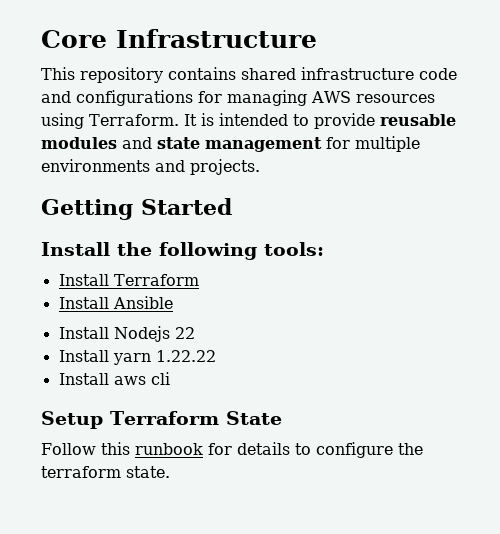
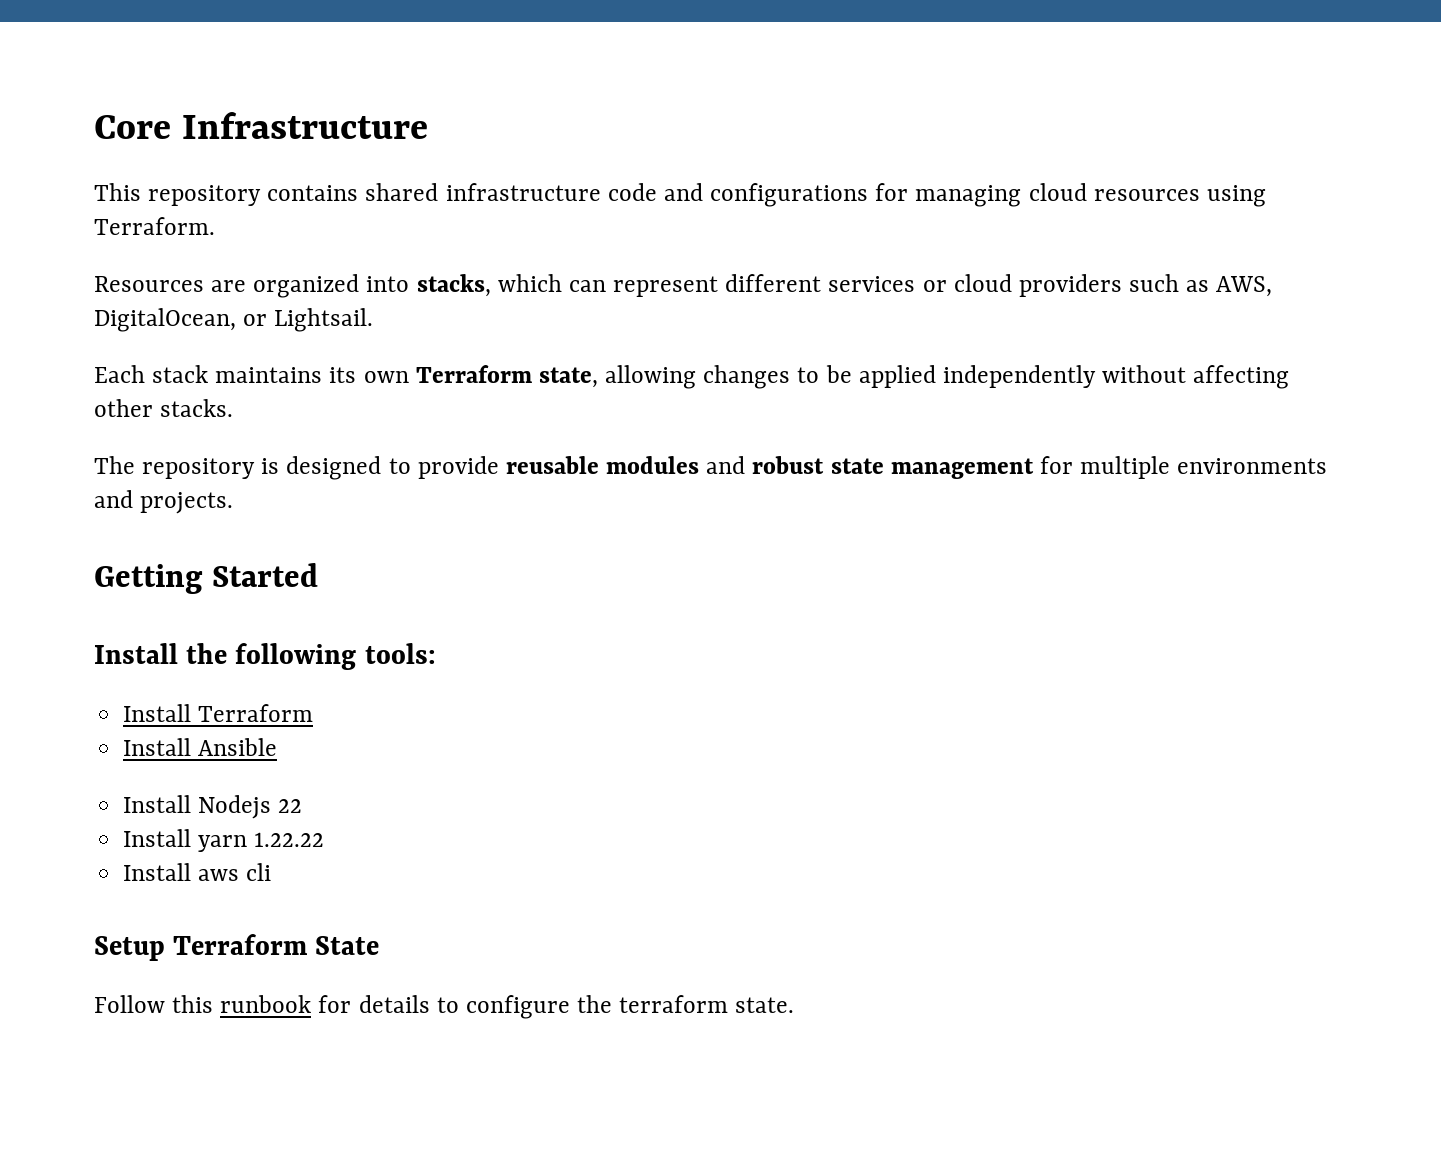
- This repository contains shared infrastructure code and configurations for managing AWS resources using Terraform. It is intended to provide reusable modules and state management for multiple environments and projects.
+ This repository contains shared infrastructure code and configurations for managing cloud resources using Terraform.
+ Resources are organized into stacks, which can represent different services or cloud providers such as AWS, DigitalOcean, or Lightsail.
+ Each stack maintains its own Terraform state, allowing changes to be applied independently without affecting other stacks.
+ The repository is designed to provide reusable modules and robust state management for multiple environments and projects.

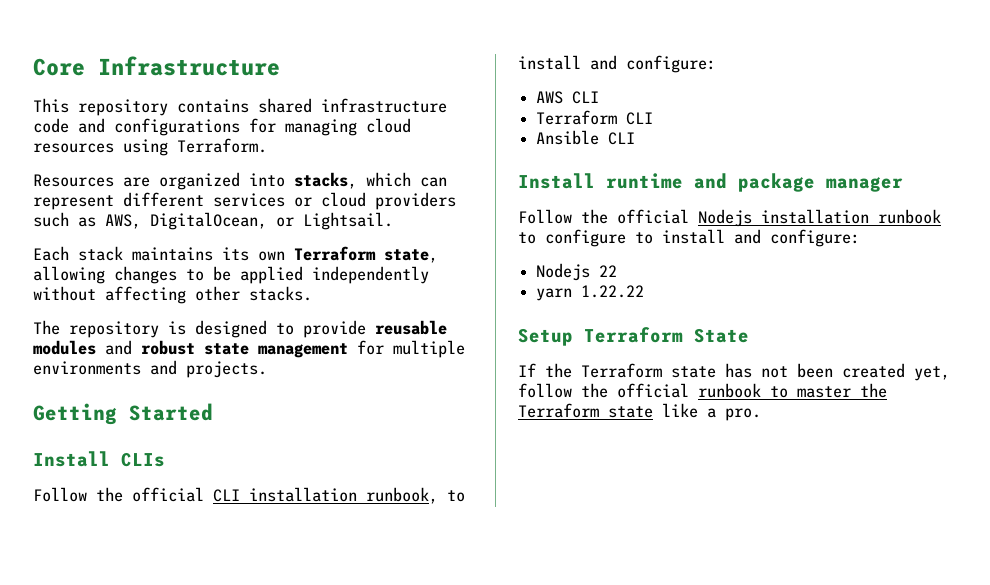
- Install the following tools:
- Install Terraform
- Install Ansible
- Install Nodejs 22
+ Install CLIs
+ Follow the official CLI installation runbook, to install and configure:
+ AWS CLI
+ Terraform CLI
+ Ansible CLI
+ Install runtime and package manager
+ Follow the official Nodejs installation runbook to configure to install and configure:
+ Nodejs 22
- Install yarn 1.22.22
+ yarn 1.22.22
- Install aws cli
- Follow this runbook for details to configure the terraform state.
+ If the Terraform state has not been created yet, follow the official runbook to master the Terraform state like a pro.

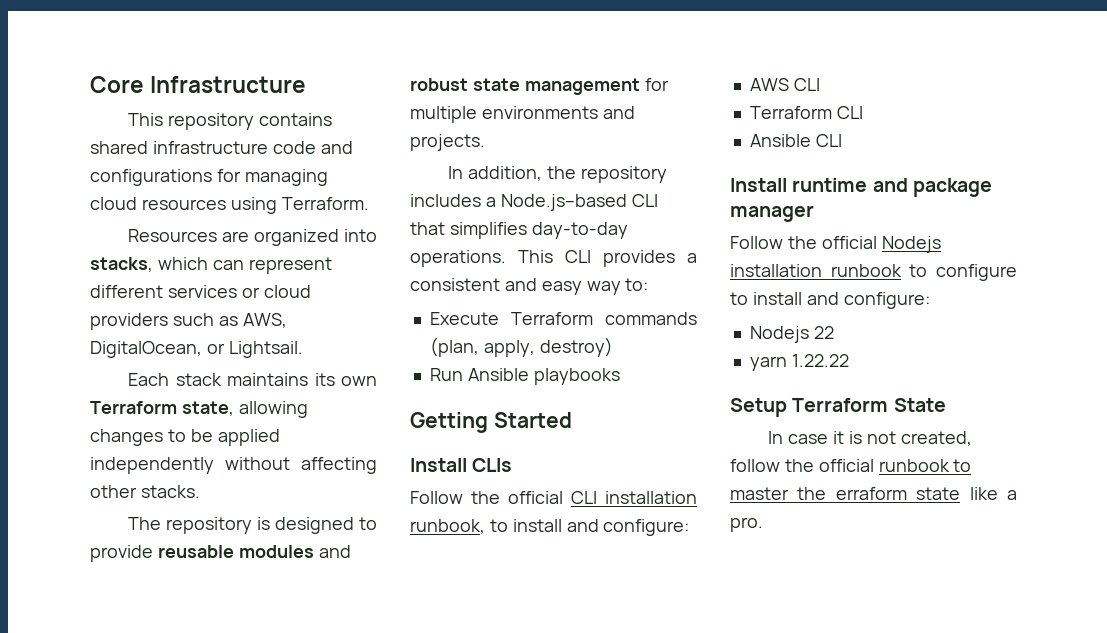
+ In addition, the repository includes a Node.js–based CLI that simplifies day-to-day operations. This CLI provides a consistent and easy way to:
+ Execute Terraform commands (plan, apply, destroy)
+ Run Ansible playbooks
- If the Terraform state has not been created yet, follow the official runbook to master the Terraform state like a pro.
+ In case it is not created, follow the official runbook to master the erraform state like a pro.

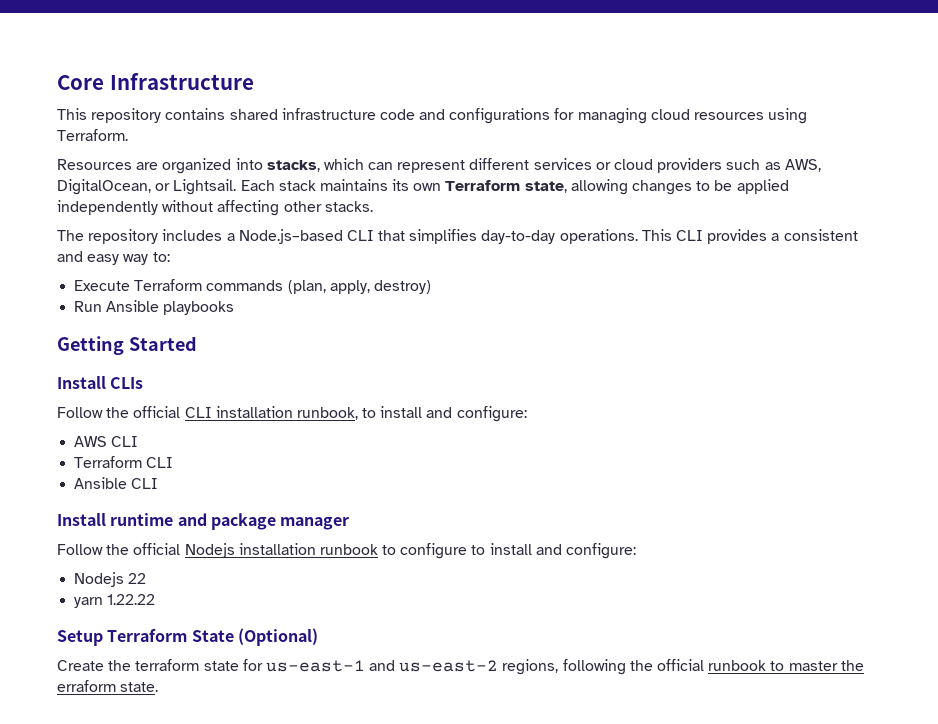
- Resources are organized into stacks, which can represent different services or cloud providers such as AWS, DigitalOcean, or Lightsail.
- Each stack maintains its own Terraform state, allowing changes to be applied independently without affecting other stacks.
+ Resources are organized into stacks, which can represent different services or cloud providers such as AWS, DigitalOcean, or Lightsail. Each stack maintains its own Terraform state, allowing changes to be applied independently without affecting other stacks.
- The repository is designed to provide reusable modules and robust state management for multiple environments and projects.
- In addition, the repository includes a Node.js–based CLI that simplifies day-to-day operations.
+ The repository includes a Node.js–based CLI that simplifies day-to-day operations.
- Setup Terraform State
- In case it is not created, follow the official runbook to master the erraform state like a pro.
+ Setup Terraform State (Optional)
+ Create the terraform state for us-east-1 and us-east-2 regions, following the official runbook to master the erraform state.

